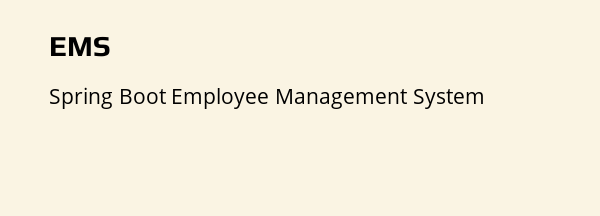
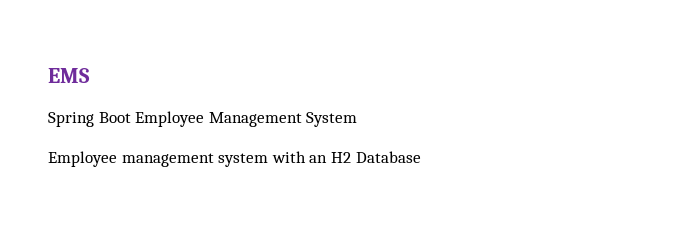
+ Employee management system with an H2 Database

